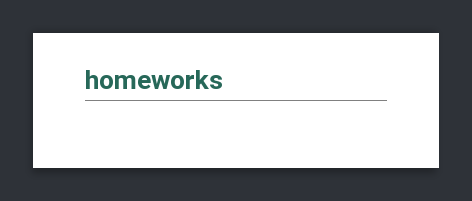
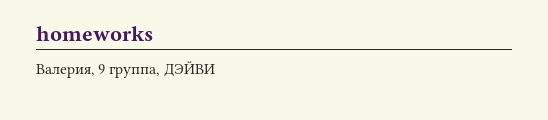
+ Валерия, 9 группа, ДЭЙВИ

